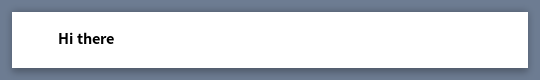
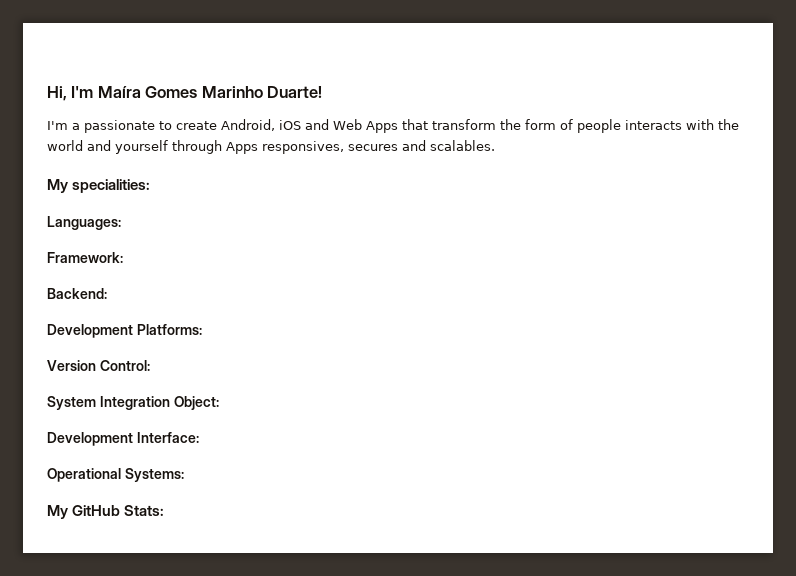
- Hi there
+ Hi, I'm Maíra Gomes Marinho Duarte!
+ I'm a passionate to create Android, iOS and Web Apps that transform the form of people interacts with the world and yourself through Apps responsives, secures and scalables.
+ My specialities:
+ Languages:
+ Framework:
+ Backend:
+ Development Platforms:
+ Version Control:
+ System Integration Object:
+ Development Interface:
+ Operational Systems:
+ My GitHub Stats:

